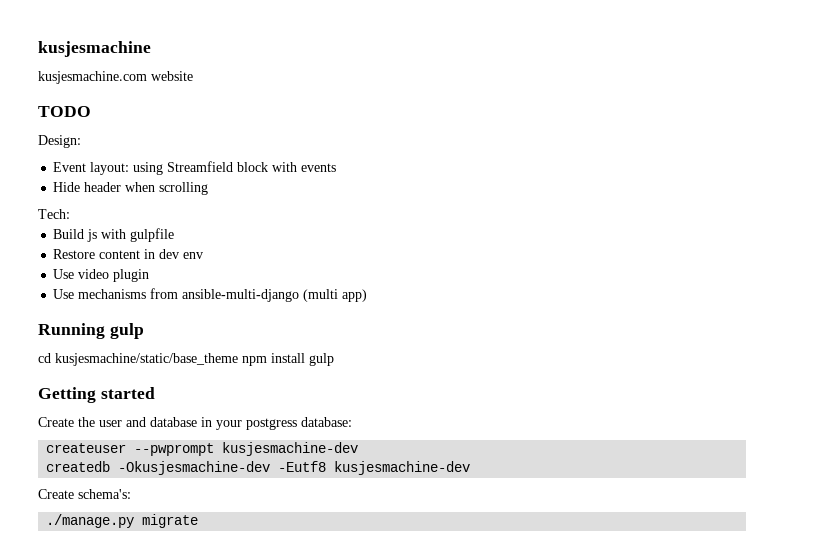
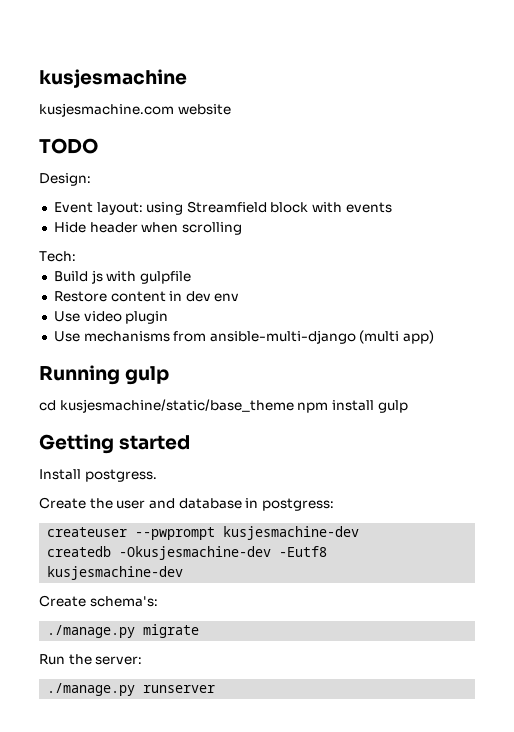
+ Install postgress.
- Create the user and database in your postgress database:
+ Create the user and database in postgress:
+ Run the server:
+ ./manage.py runserver

